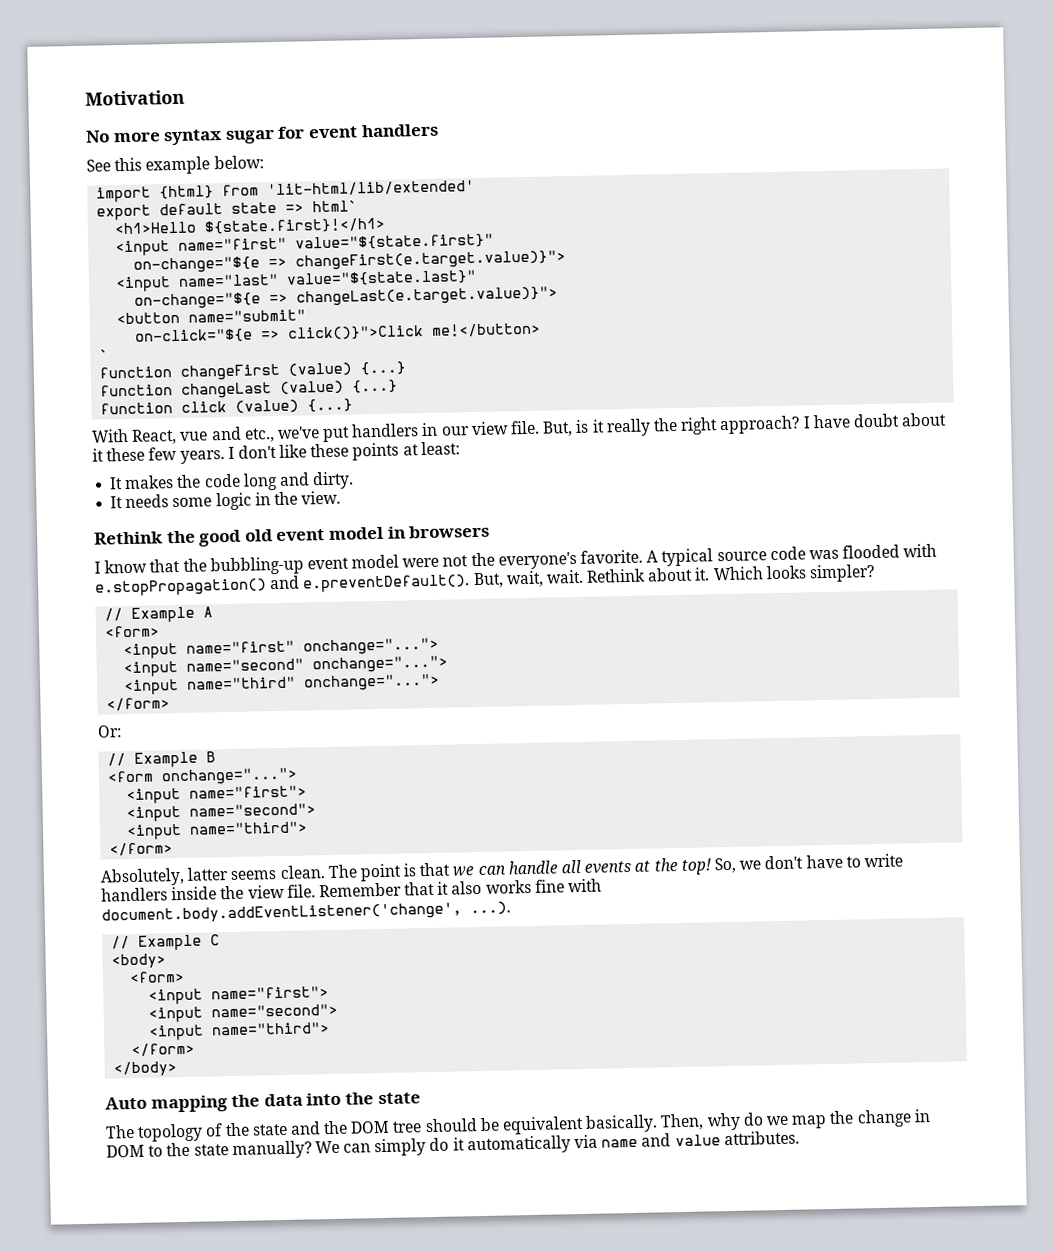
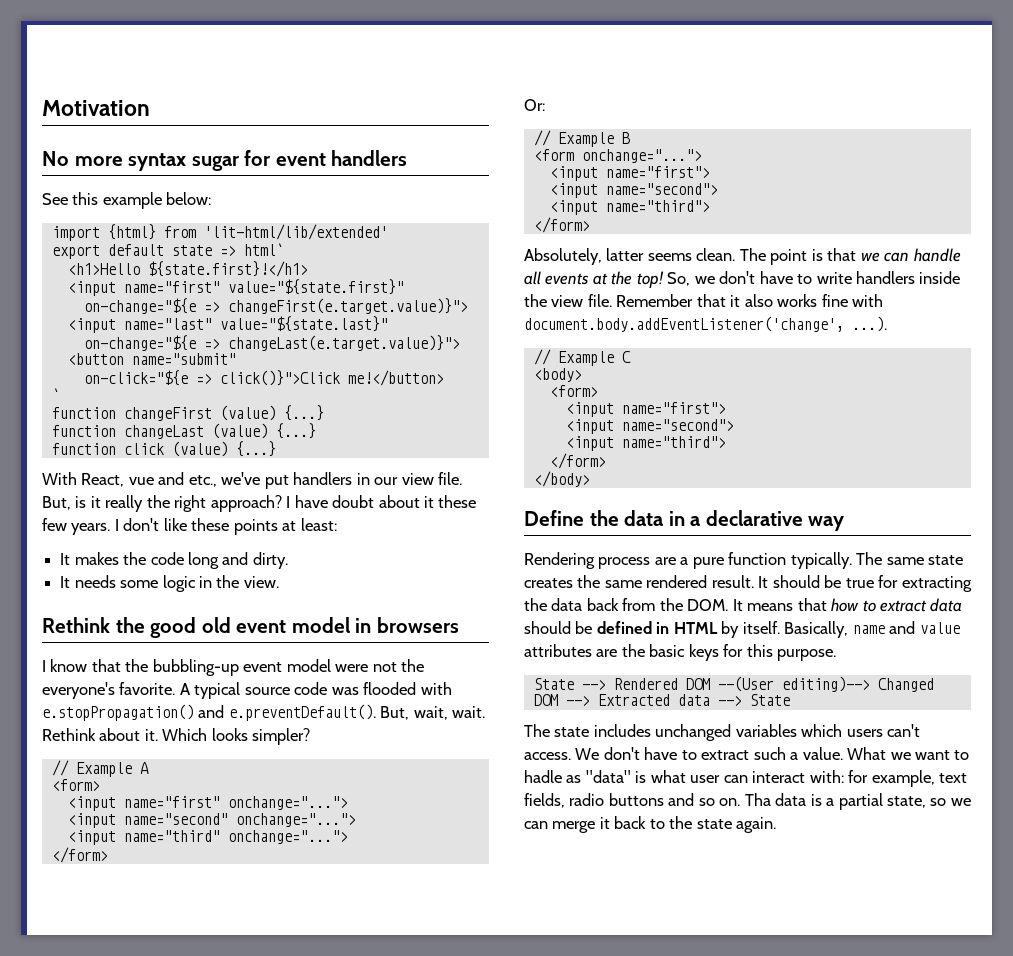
- Auto mapping the data into the state
- The topology of the state and the DOM tree should be equivalent basically. Then, why do we map the change in DOM to the state manually? We can simply do it automatically via name and value attributes.
+ Define the data in a declarative way
+ Rendering process are a pure function typically. The same state creates the same rendered result. It should be true for extracting the data back from the DOM. It means that how to extract data should be defined in HTML by itself. Basically, name and value attributes are the basic keys for this purpose.
+ State --> Rendered DOM --(User editing)--> Changed DOM --> Extracted data --> State
+ The state includes unchanged variables which users can't access. We don't have to extract such a value. What we want to hadle as "data" is what user can interact with: for example, text fields, radio buttons and so on. Tha data is a partial state, so we can merge it back to the state again.

